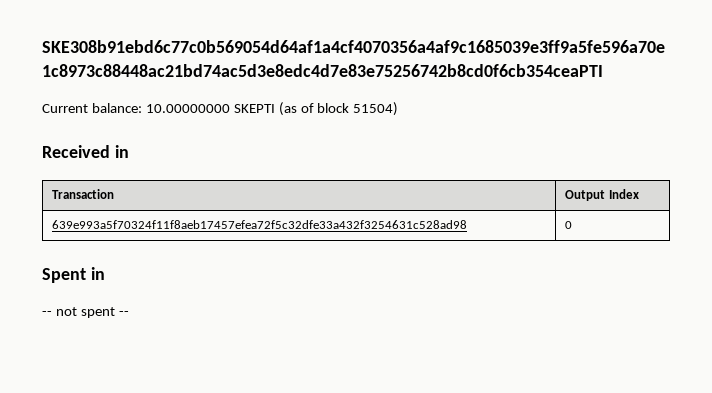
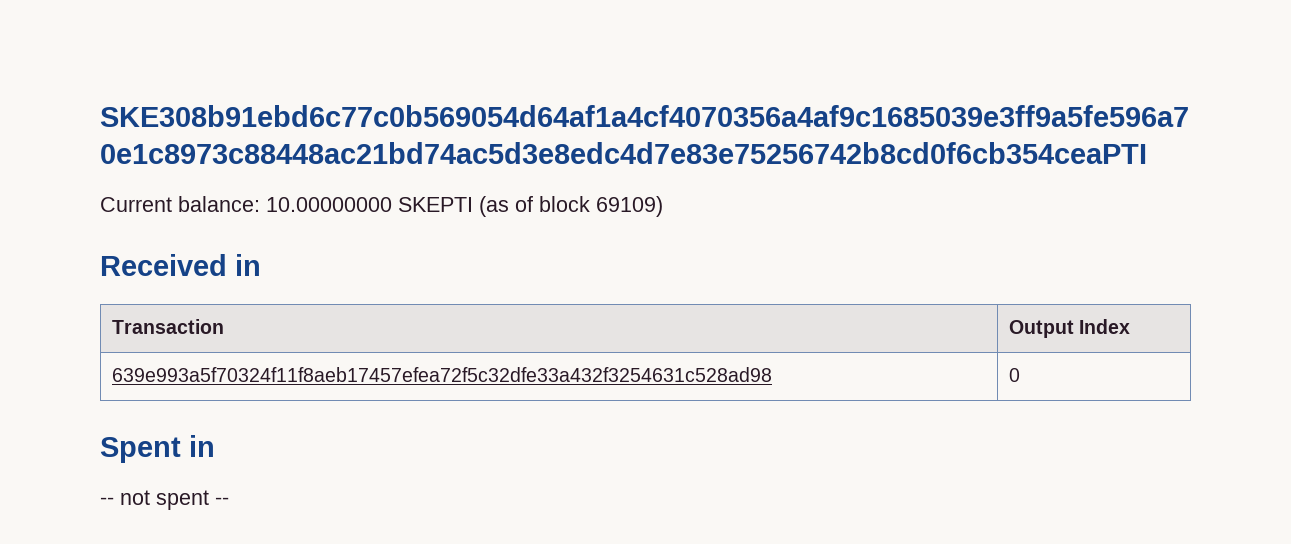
- Current balance: 10.00000000 SKEPTI (as of block 51504)
+ Current balance: 10.00000000 SKEPTI (as of block 69109)

